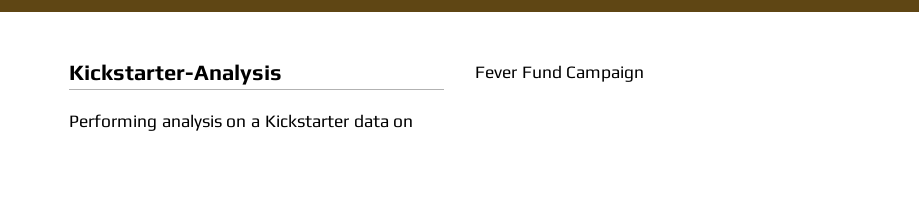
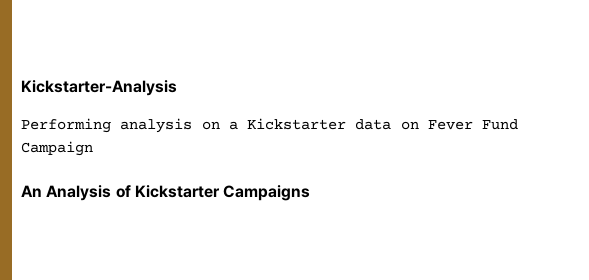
+ An Analysis of Kickstarter Campaigns

